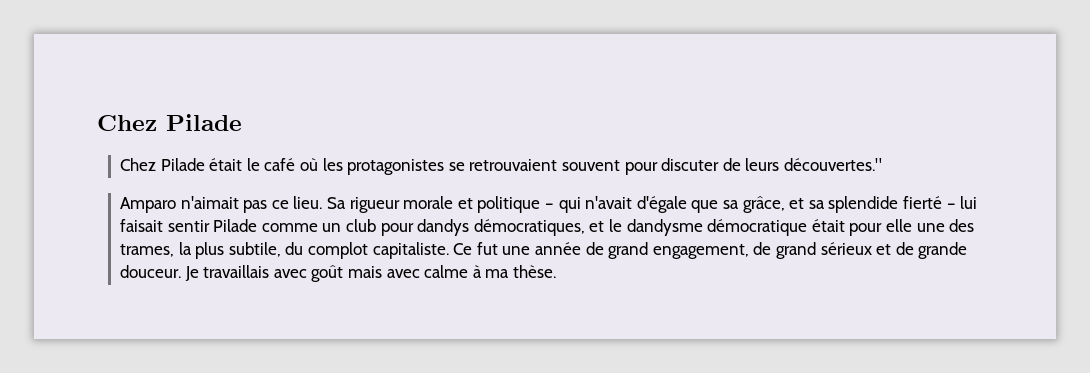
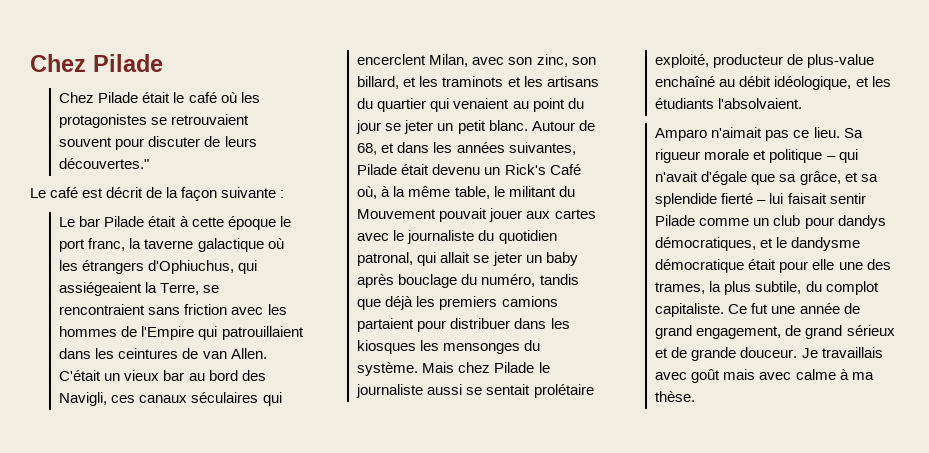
+ Le café est décrit de la façon suivante :
+ Le bar Pilade était à cette époque le port franc, la taverne galactique où les étrangers d'Ophiuchus, qui assiégeaient la Terre, se rencontraient sans friction avec les hommes de l'Empire qui patrouillaient dans les ceintures de van Allen. C'était un vieux bar au bord des Navigli, ces canaux séculaires qui encerclent Milan, avec son zinc, son billard, et les traminots et les artisans du quartier qui venaient au point du jour se jeter un petit blanc. Autour de 68, et dans les années suivantes, Pilade était devenu un Rick's Café où, à la même table, le militant du Mouvement pouvait jouer aux cartes avec le journaliste du quotidien patronal, qui allait se jeter un baby après bouclage du numéro, tandis que déjà les premiers camions partaient pour distribuer dans les kiosques les mensonges du système. Mais chez Pilade le journaliste aussi se sentait prolétaire exploité, producteur de plus-value enchaîné au débit idéologique, et les étudiants l'absolvaient.

